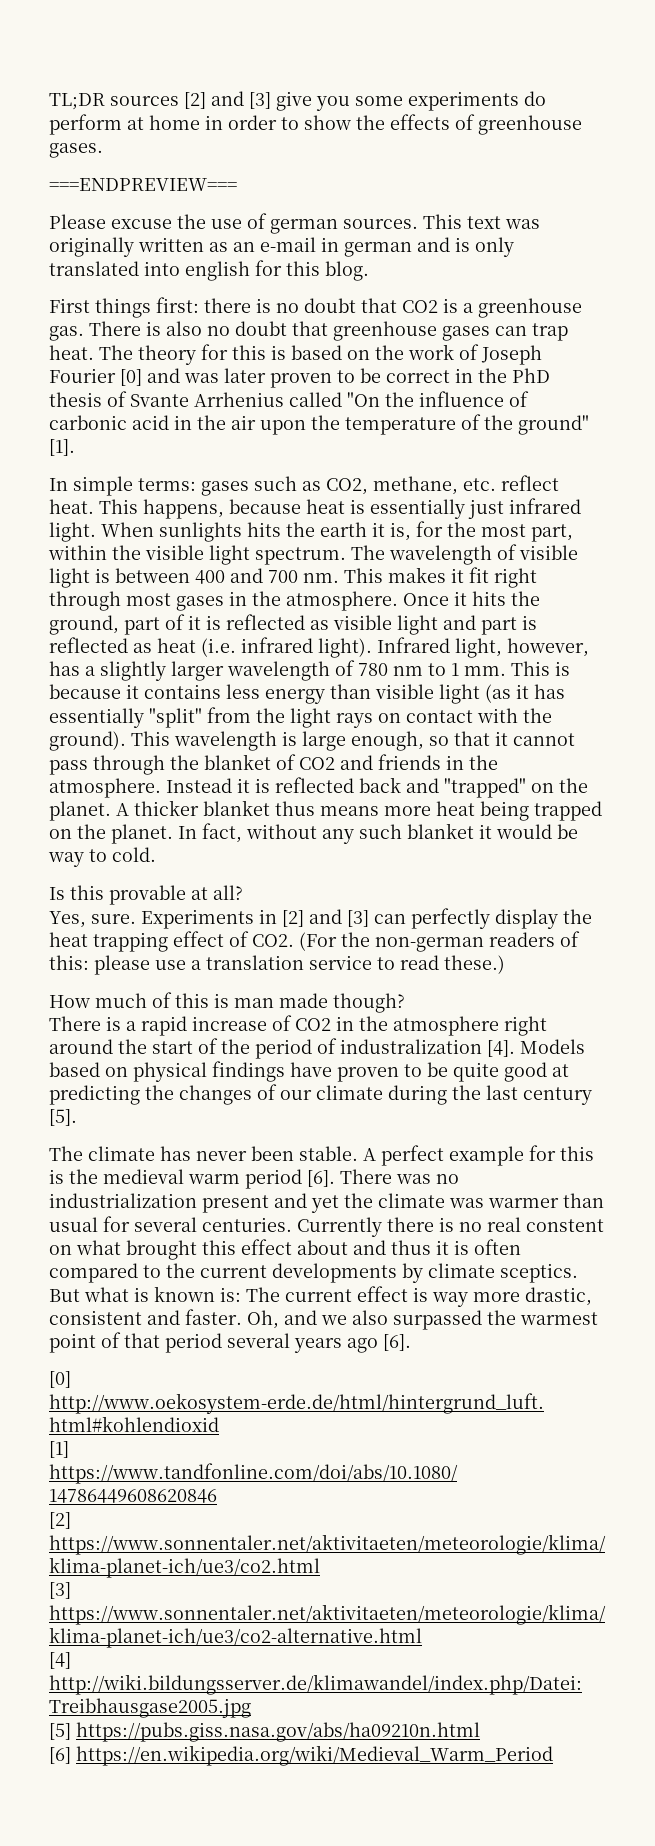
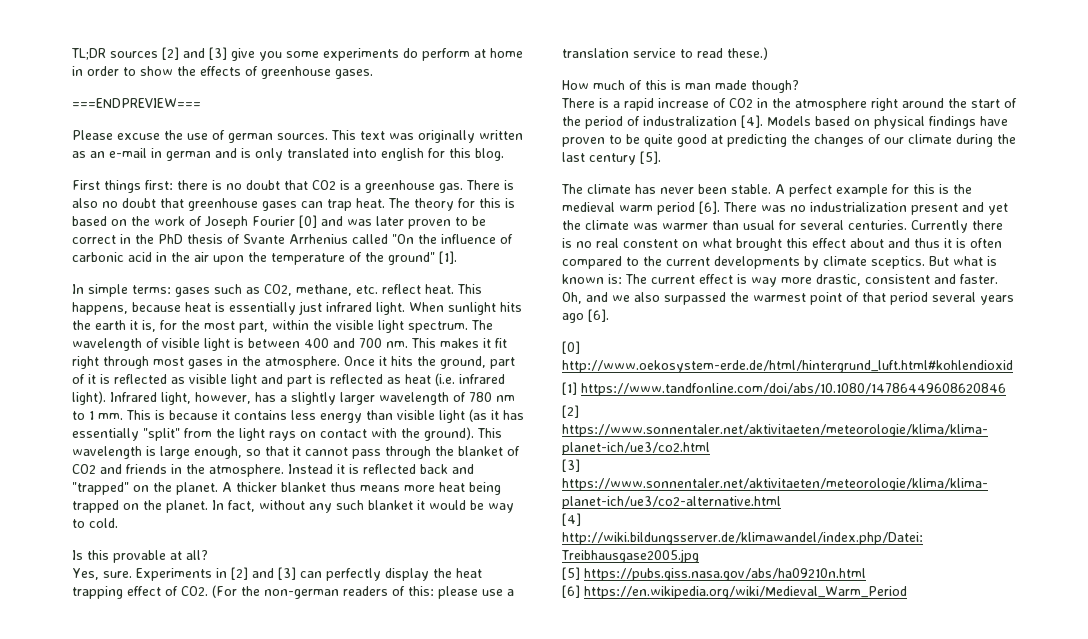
- When sunlights hits the earth it is, for the most part, within the visible light spectrum.
+ When sunlight hits the earth it is, for the most part, within the visible light spectrum.

